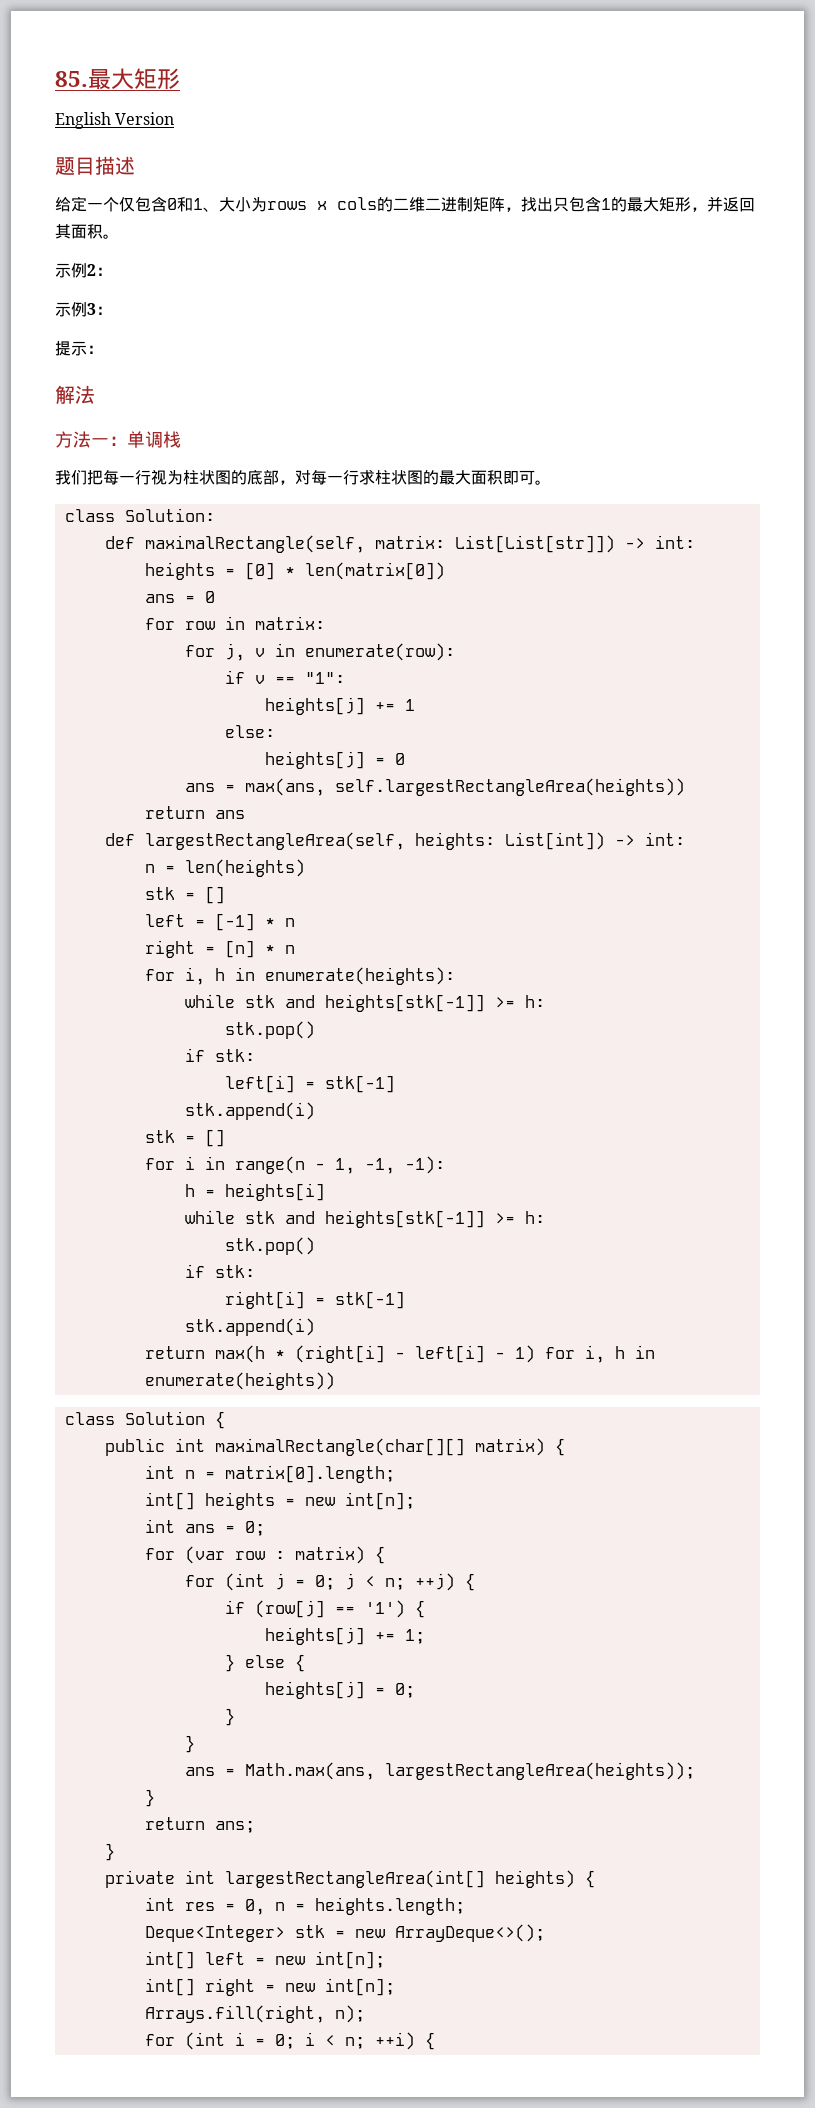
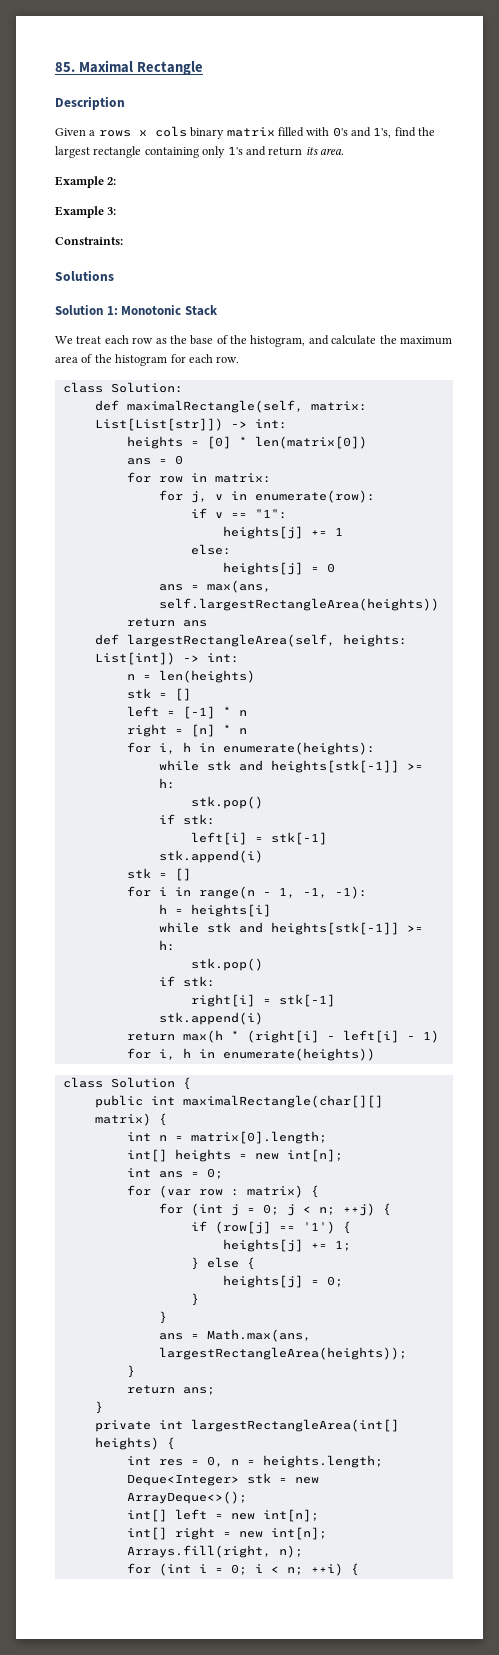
- 85.最大矩形
- English Version
- 题目描述
- 给定一个仅包含0和1、大小为rows x cols的二维二进制矩阵，找出只包含1的最大矩形，并返回其面积。
- 示例2：
- 示例3：
- 提示：
- 解法
- 方法一：单调栈
- 我们把每一行视为柱状图的底部，对每一行求柱状图的最大面积即可。
+ 85. Maximal Rectangle
+ Description
+ Given a rows x cols binary matrix filled with 0's and 1's, find the largest rectangle containing only 1's and return its area.
+ Example 2:
+ Example 3:
+ Constraints:
+ Solutions
+ Solution 1: Monotonic Stack
+ We treat each row as the base of the histogram, and calculate the maximum area of the histogram for each row.

